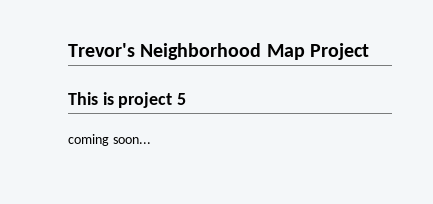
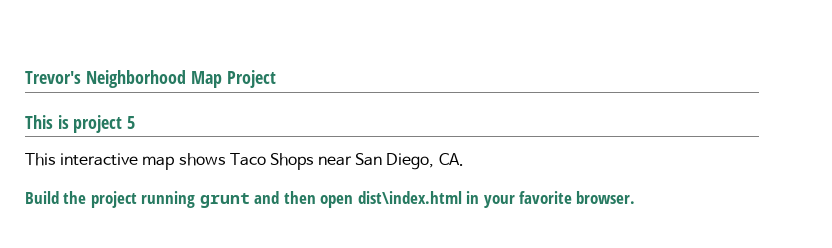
- coming soon...
+ This interactive map shows Taco Shops near San Diego, CA.
+ Build the project running grunt and then open dist\index.html in your favorite browser.

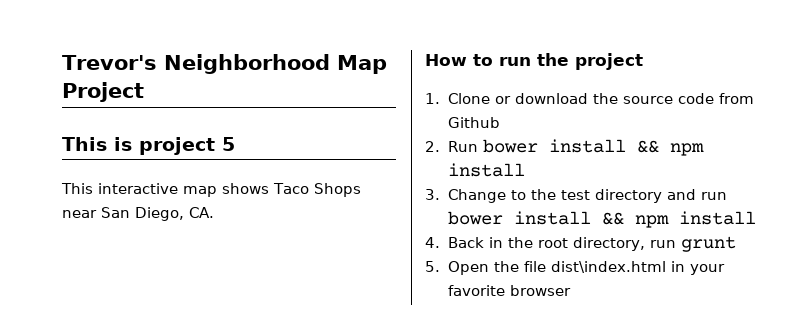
- Build the project running grunt and then open dist\index.html in your favorite browser.
+ How to run the project
+ 1. Clone or download the source code from Github
+ 2. Run bower install && npm install
+ 3. Change to the test directory and run bower install && npm install
+ 4. Back in the root directory, run grunt
+ 5. Open the file dist\index.html in your favorite browser

